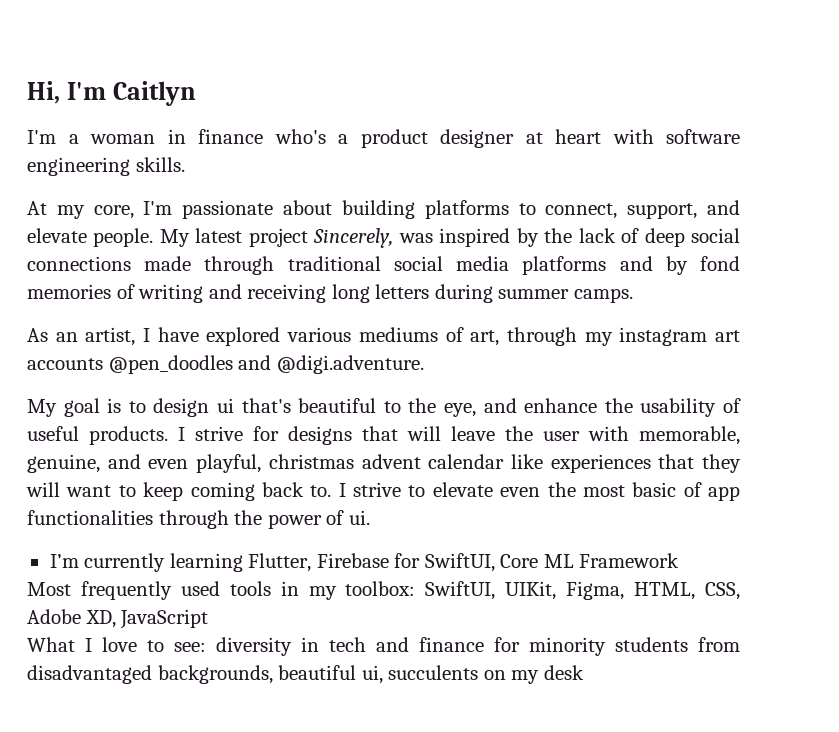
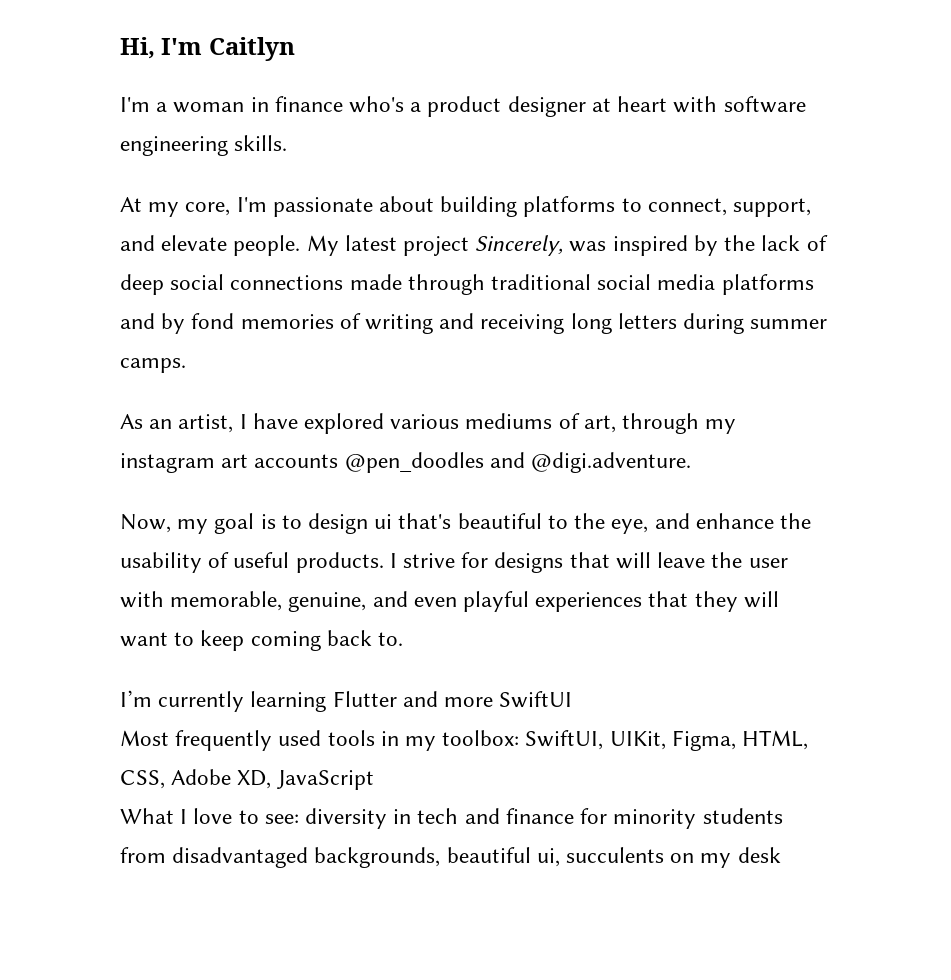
- My goal is to design ui that's beautiful to the eye, and enhance the usability of useful products.
+ Now, my goal is to design ui that's beautiful to the eye, and enhance the usability of useful products.
- I strive for designs that will leave the user with memorable, genuine, and even playful, christmas advent calendar like experiences that they will want to keep coming back to. I strive to elevate even the most basic of app functionalities through the power of ui.
- I’m currently learning Flutter, Firebase for SwiftUI, Core ML Framework
+ I strive for designs that will leave the user with memorable, genuine, and even playful experiences that they will want to keep coming back to.
+ I’m currently learning Flutter and more SwiftUI

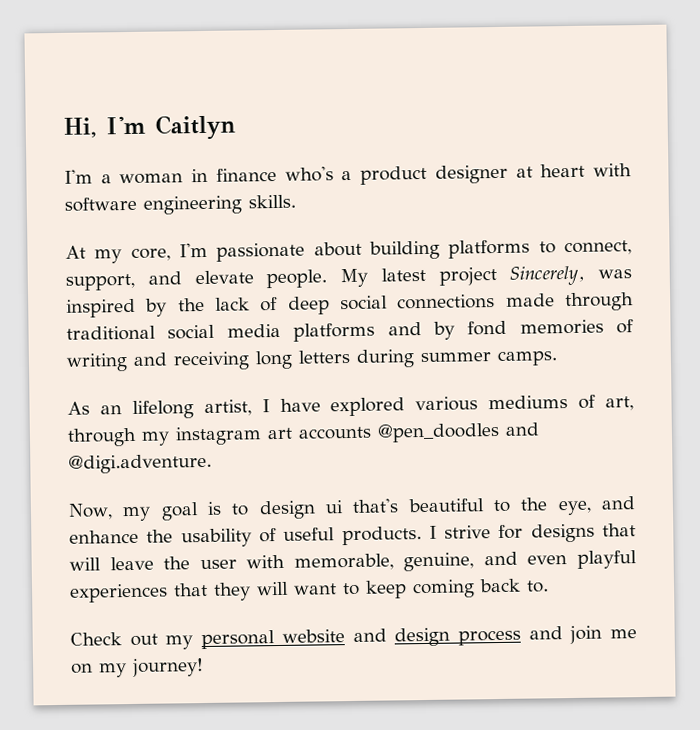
- As an artist, I have explored various mediums of art, through my instagram art accounts @pen_doodles and @digi.adventure.
+ As an lifelong artist, I have explored various mediums of art, through my instagram art accounts @pen_doodles and @digi.adventure.
- I’m currently learning Flutter and more SwiftUI
- Most frequently used tools in my toolbox: SwiftUI, UIKit, Figma, HTML, CSS, Adobe XD, JavaScript
- What I love to see: diversity in tech and finance for minority students from disadvantaged backgrounds, beautiful ui, succulents on my desk
+ Check out my personal website and design process and join me on my journey!

